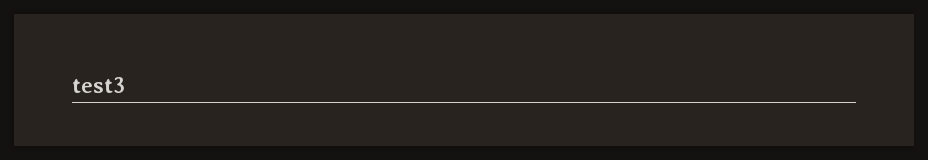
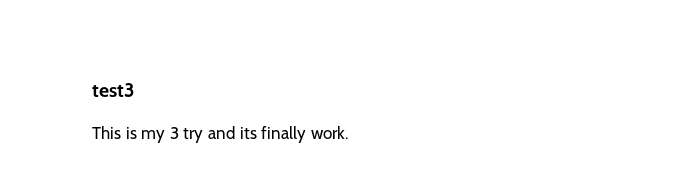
+ This is my 3 try and its finally work.

